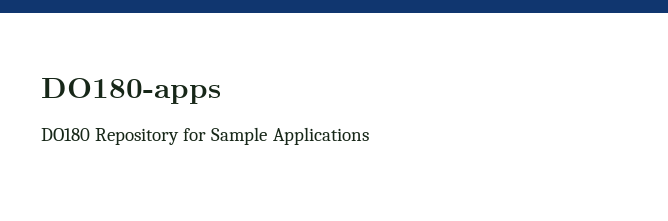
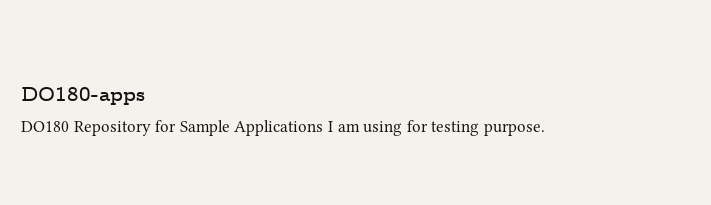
- DO180 Repository for Sample Applications
+ DO180 Repository for Sample Applications I am using for testing purpose.

